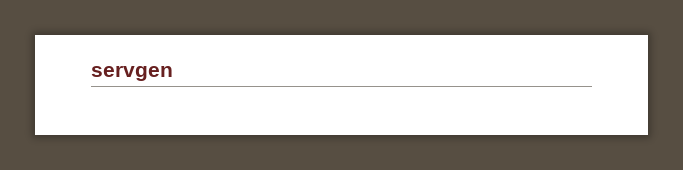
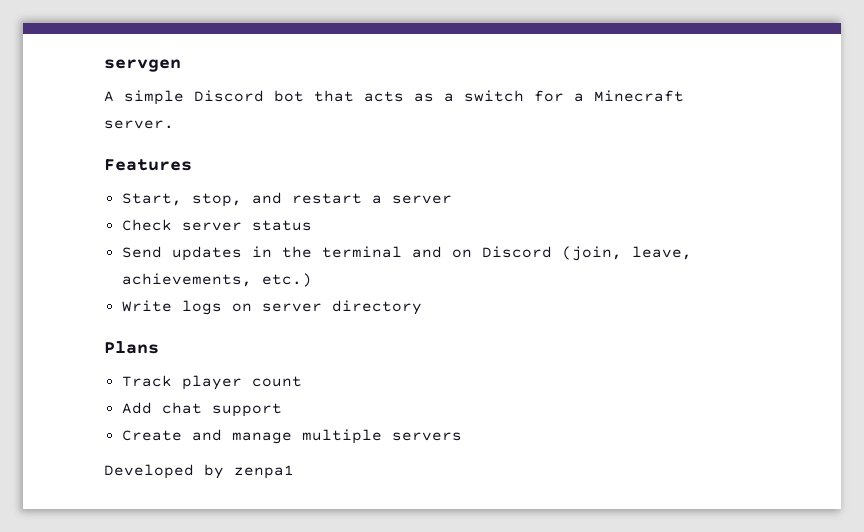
+ A simple Discord bot that acts as a switch for a Minecraft server.
+ Features
+ Start, stop, and restart a server
+ Check server status
+ Send updates in the terminal and on Discord (join, leave, achievements, etc.)
+ Write logs on server directory
+ Plans
+ Track player count
+ Add chat support
+ Create and manage multiple servers
+ Developed by zenpa1

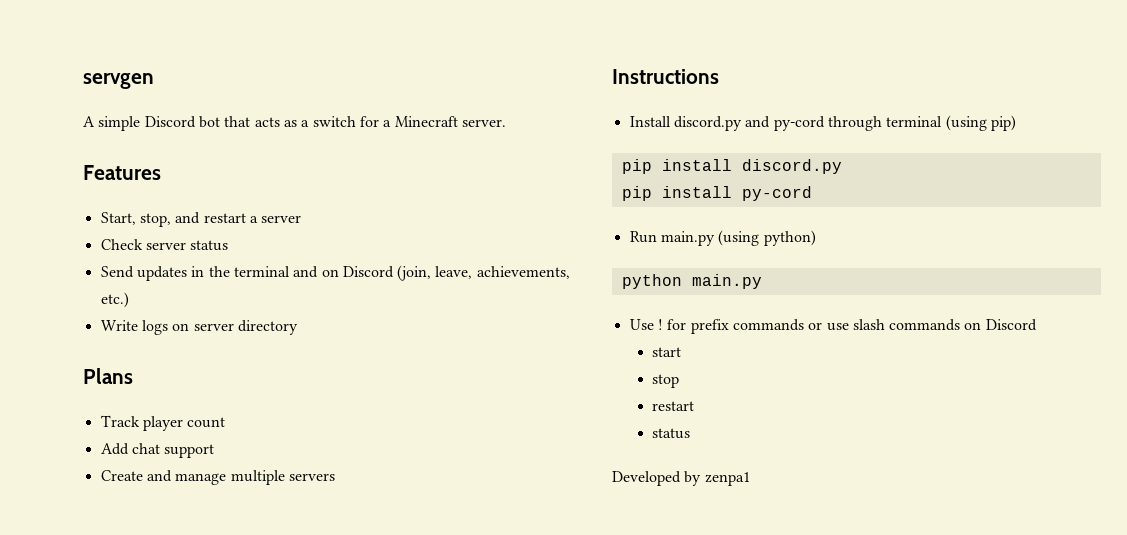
+ Instructions
+ Install discord.py and py-cord through terminal (using pip)
+ pip install discord.py
+ pip install py-cord
+ Run main.py (using python)
+ python main.py
+ Use ! for prefix commands or use slash commands on Discord
+ start
+ stop
+ restart
+ status

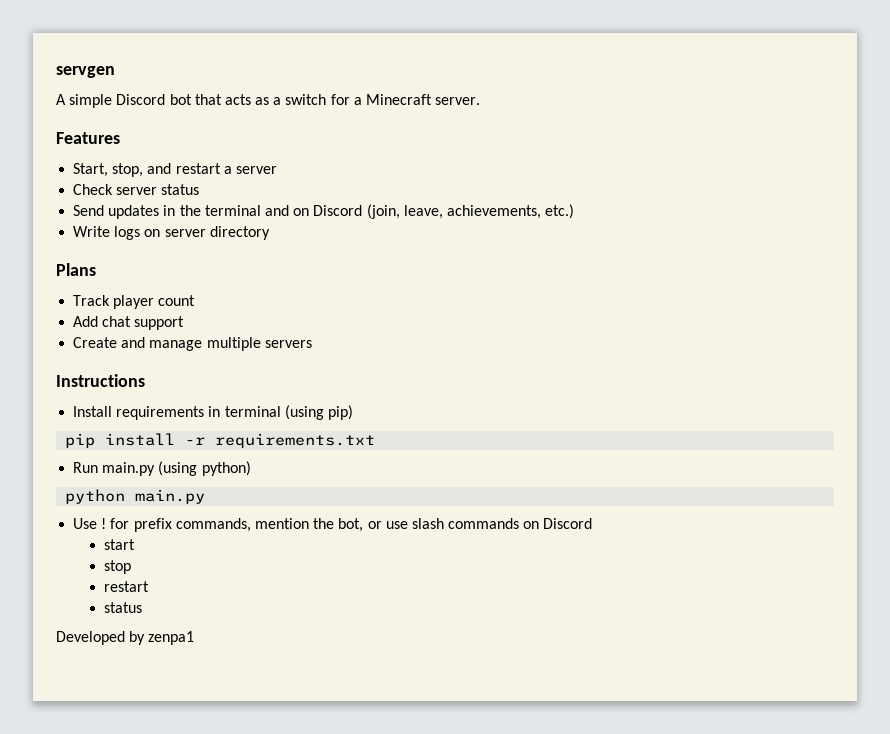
- Install discord.py and py-cord through terminal (using pip)
+ Install requirements in terminal (using pip)
- pip install discord.py
- pip install py-cord
+ pip install -r requirements.txt
- Use ! for prefix commands or use slash commands on Discord
+ Use ! for prefix commands, mention the bot, or use slash commands on Discord

